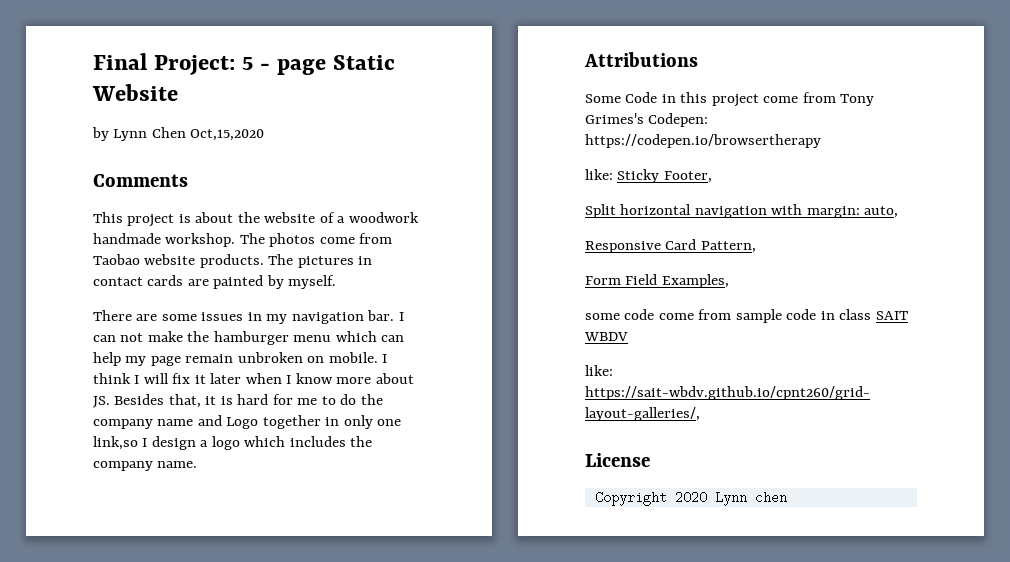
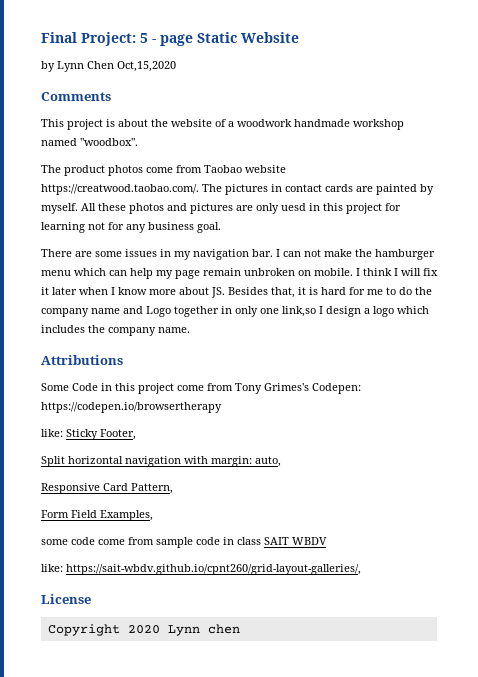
- This project is about the website of a woodwork handmade workshop. The photos come from Taobao website products. The pictures in contact cards are painted by myself.
+ This project is about the website of a woodwork handmade workshop named "woodbox".
+ The product photos come from Taobao website https://creatwood.taobao.com/. The pictures in contact cards are painted by myself. All these photos and pictures are only uesd in this project for learning not for any business goal.

